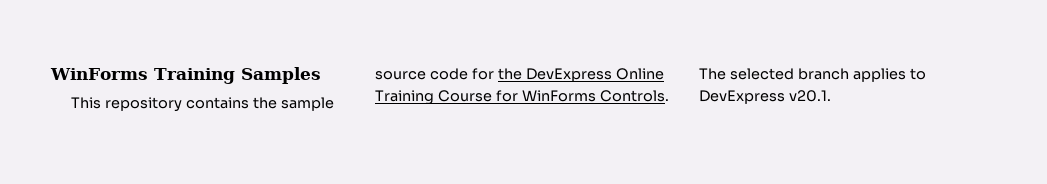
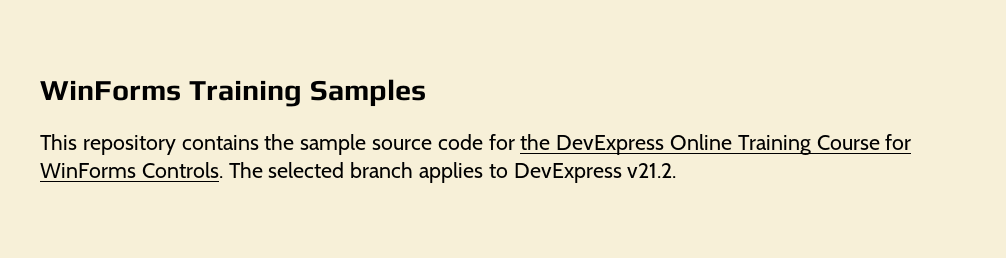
- The selected branch applies to DevExpress v20.1.
+ The selected branch applies to DevExpress v21.2.

